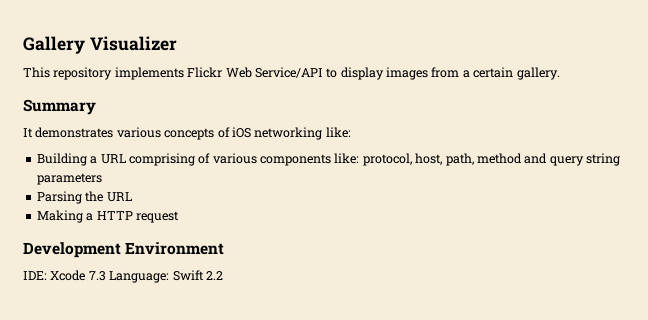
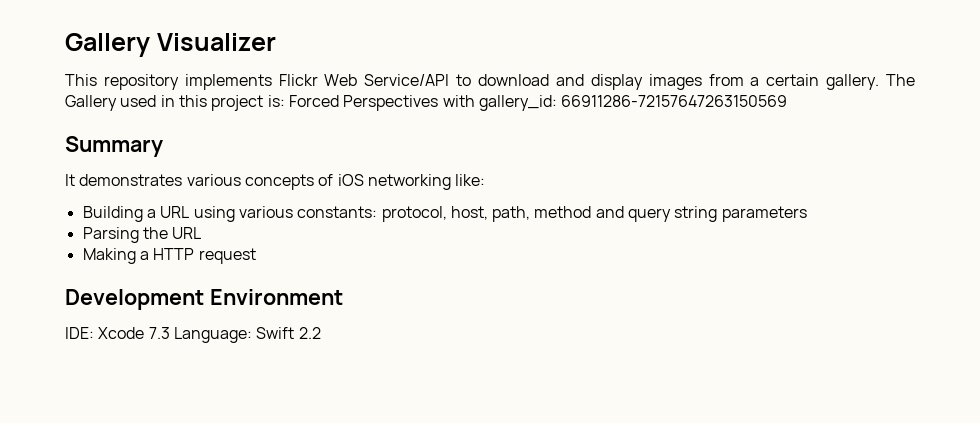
- This repository implements Flickr Web Service/API to display images from a certain gallery.
+ This repository implements Flickr Web Service/API to download and display images from a certain gallery. The Gallery used in this project is: Forced Perspectives with gallery_id: 66911286-72157647263150569
- Building a URL comprising of various components like: protocol, host, path, method and query string parameters
+ Building a URL using various constants: protocol, host, path, method and query string parameters

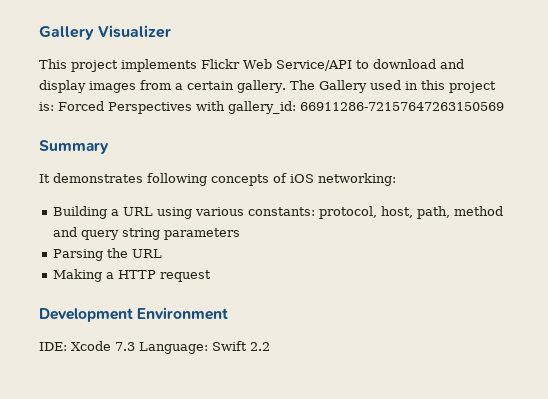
- This repository implements Flickr Web Service/API to download and display images from a certain gallery.
+ This project implements Flickr Web Service/API to download and display images from a certain gallery.
- It demonstrates various concepts of iOS networking like:
+ It demonstrates following concepts of iOS networking:

